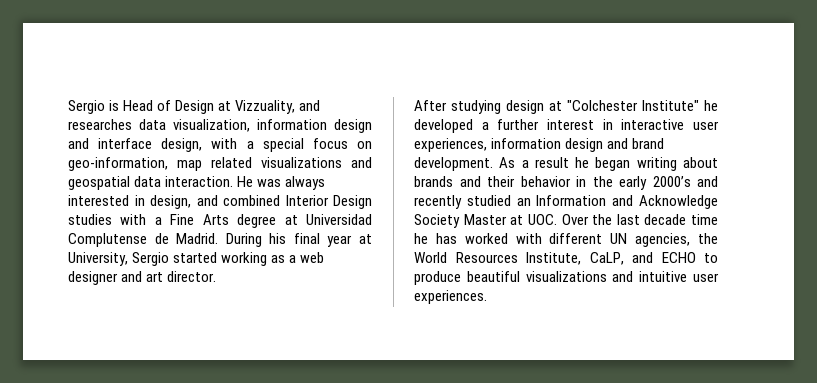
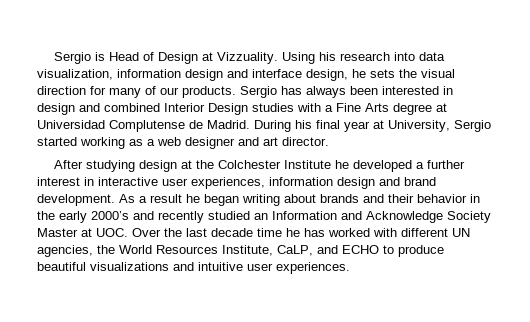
- Sergio is Head of Design at Vizzuality, and researches data visualization, information design and interface design, with a special focus on geo-information, map related visualizations and geospatial data interaction. He was always interested in design, and combined Interior Design studies with a Fine Arts degree at Universidad Complutense de Madrid.
+ Sergio is Head of Design at Vizzuality. Using his research into data visualization, information design and interface design, he sets the visual direction for many of our products. Sergio has always been interested in design and combined Interior Design studies with a Fine Arts degree at Universidad Complutense de Madrid.
- After studying design at "Colchester Institute" he developed a further interest in interactive user experiences, information design and brand development.
+ After studying design at the Colchester Institute he developed a further interest in interactive user experiences, information design and brand development.

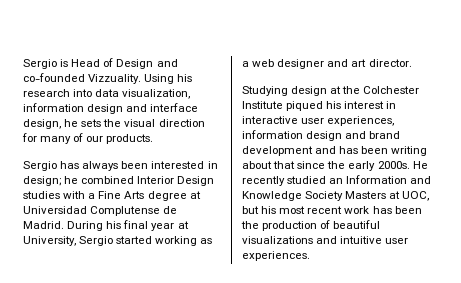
- Sergio is Head of Design at Vizzuality.
+ Sergio is Head of Design and co-founded Vizzuality.
- Using his research into data visualization, information design and interface design, he sets the visual direction for many of our products. Sergio has always been interested in design and combined Interior Design studies with a Fine Arts degree at Universidad Complutense de Madrid.
+ Using his research into data visualization, information design and interface design, he sets the visual direction for many of our products.
+ Sergio has always been interested in design; he combined Interior Design studies with a Fine Arts degree at Universidad Complutense de Madrid.
- After studying design at the Colchester Institute he developed a further interest in interactive user experiences, information design and brand development. As a result he began writing about brands and their behavior in the early 2000’s and recently studied an Information and Acknowledge Society Master at UOC. Over the last decade time he has worked with different UN agencies, the World Resources Institute, CaLP, and ECHO to produce beautiful visualizations and intuitive user experiences.
+ Studying design at the Colchester Institute piqued his interest in interactive user experiences, information design and brand development and has been writing about that since the early 2000s. He recently studied an Information and Knowledge Society Masters at UOC, but his most recent work has been the production of beautiful visualizations and intuitive user experiences.

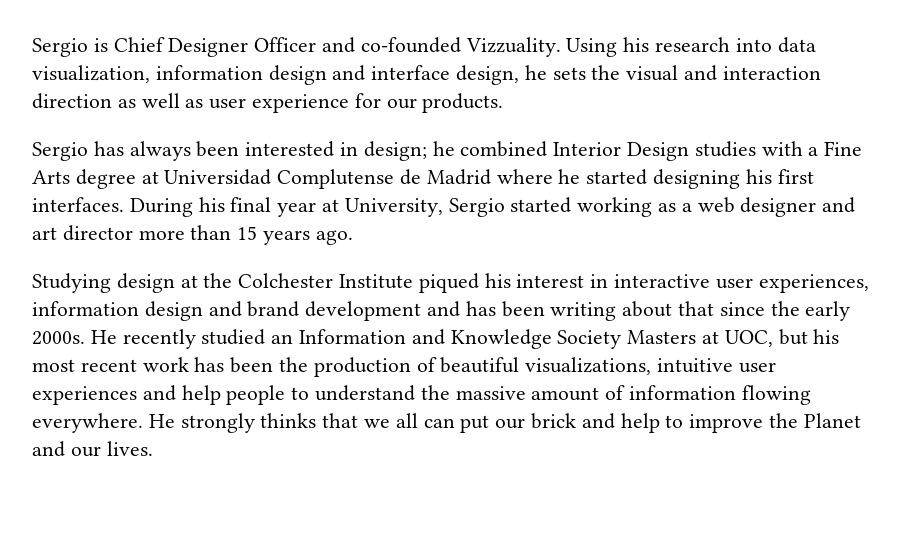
- Sergio is Head of Design and co-founded Vizzuality.
+ Sergio is Chief Designer Officer and co-founded Vizzuality.
- Using his research into data visualization, information design and interface design, he sets the visual direction for many of our products.
+ Using his research into data visualization, information design and interface design, he sets the visual and interaction direction as well as user experience for our products.
- Sergio has always been interested in design; he combined Interior Design studies with a Fine Arts degree at Universidad Complutense de Madrid.
+ Sergio has always been interested in design; he combined Interior Design studies with a Fine Arts degree at Universidad Complutense de Madrid where he started designing his first interfaces.
- During his final year at University, Sergio started working as a web designer and art director.
+ During his final year at University, Sergio started working as a web designer and art director more than 15 years ago.
- He recently studied an Information and Knowledge Society Masters at UOC, but his most recent work has been the production of beautiful visualizations and intuitive user experiences.
+ He recently studied an Information and Knowledge Society Masters at UOC, but his most recent work has been the production of beautiful visualizations, intuitive user experiences and help people to understand the massive amount of information flowing everywhere. He strongly thinks that we all can put our brick and help to improve the Planet and our lives.

